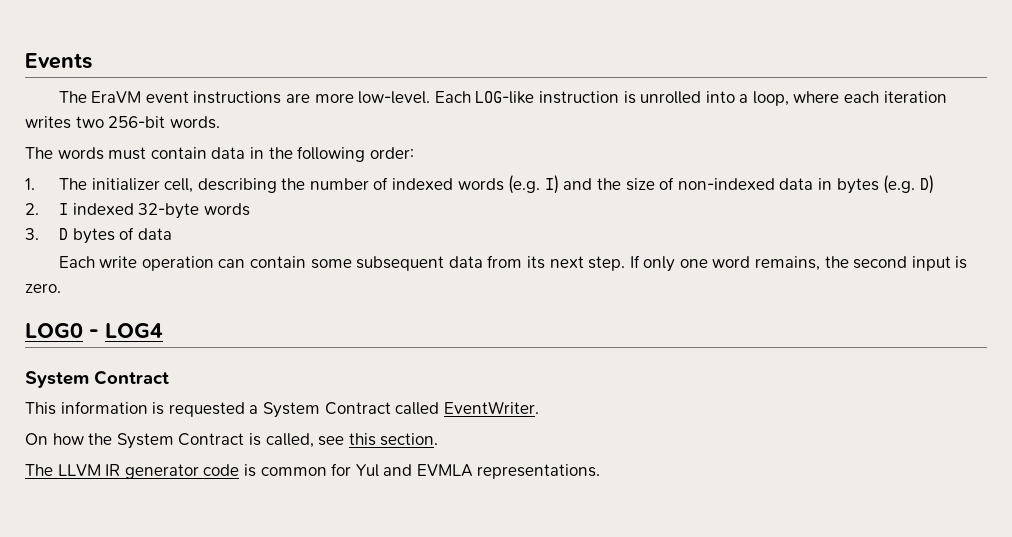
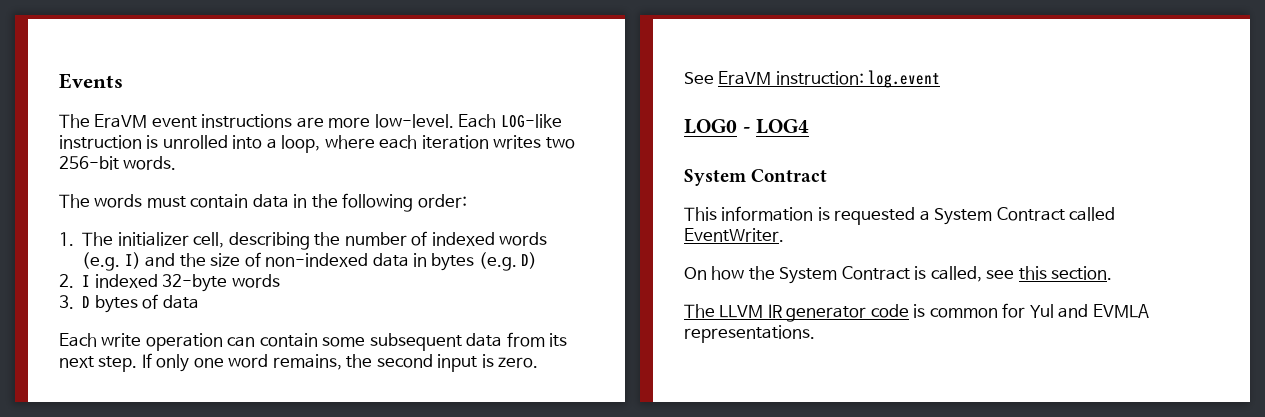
+ See EraVM instruction: log.event

